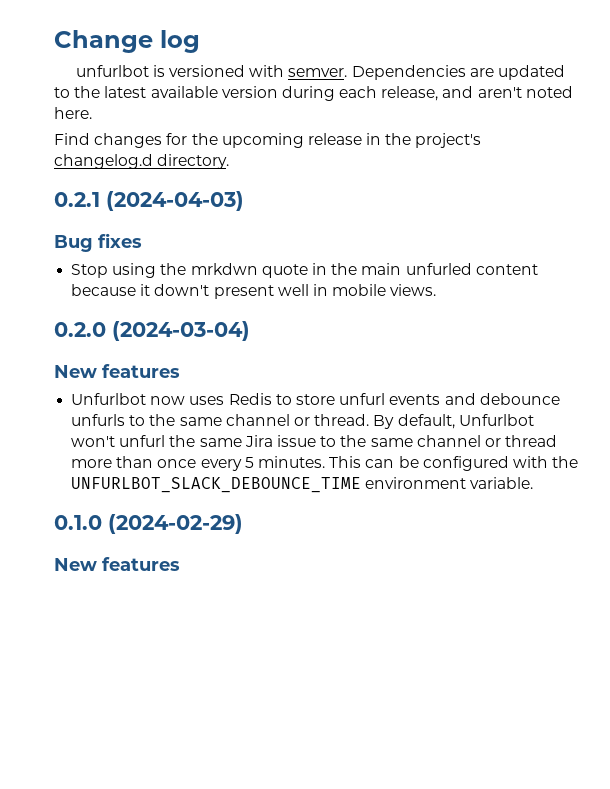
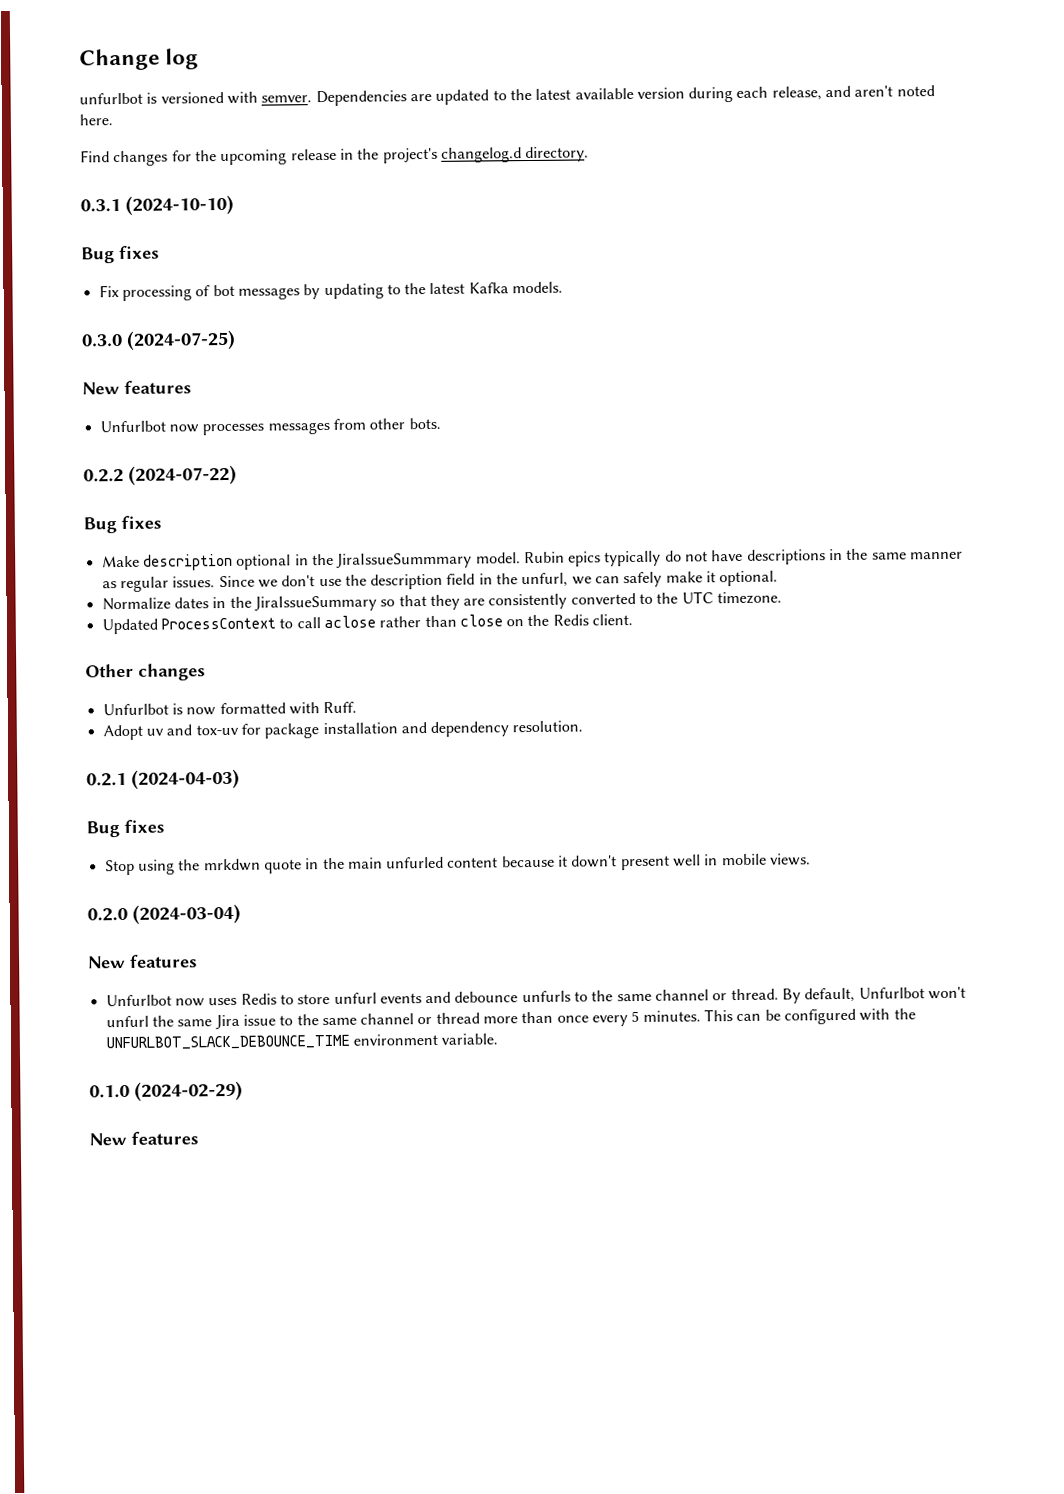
+ 0.3.1 (2024-10-10)
+ Bug fixes
+ Fix processing of bot messages by updating to the latest Kafka models.
+ 0.3.0 (2024-07-25)
+ New features
+ Unfurlbot now processes messages from other bots.
+ 0.2.2 (2024-07-22)
+ Bug fixes
+ Make description optional in the JiraIssueSummmary model. Rubin epics typically do not have descriptions in the same manner as regular issues. Since we don't use the description field in the unfurl, we can safely make it optional.
+ Normalize dates in the JiraIssueSummary so that they are consistently converted to the UTC timezone.
+ Updated ProcessContext to call aclose rather than close on the Redis client.
+ Other changes
+ Unfurlbot is now formatted with Ruff.
+ Adopt uv and tox-uv for package installation and dependency resolution.

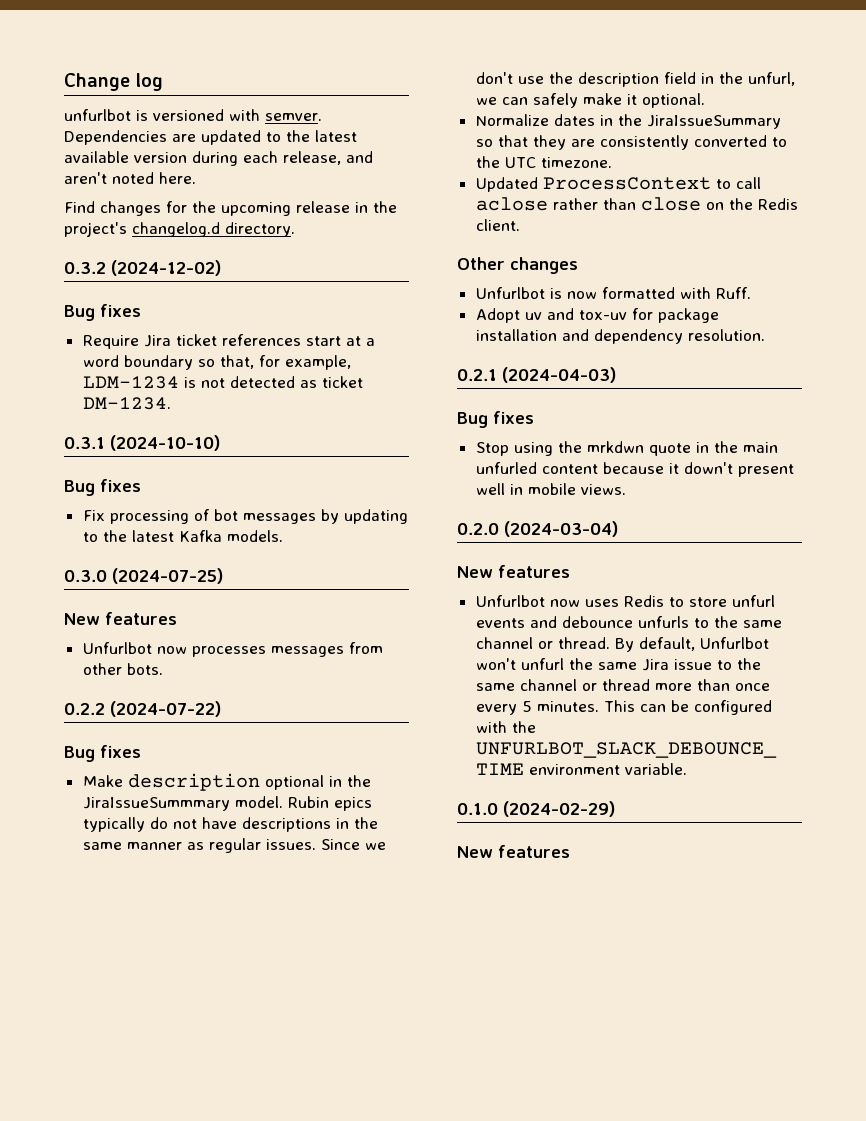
+ 0.3.2 (2024-12-02)
+ Bug fixes
+ Require Jira ticket references start at a word boundary so that, for example, LDM-1234 is not detected as ticket DM-1234.

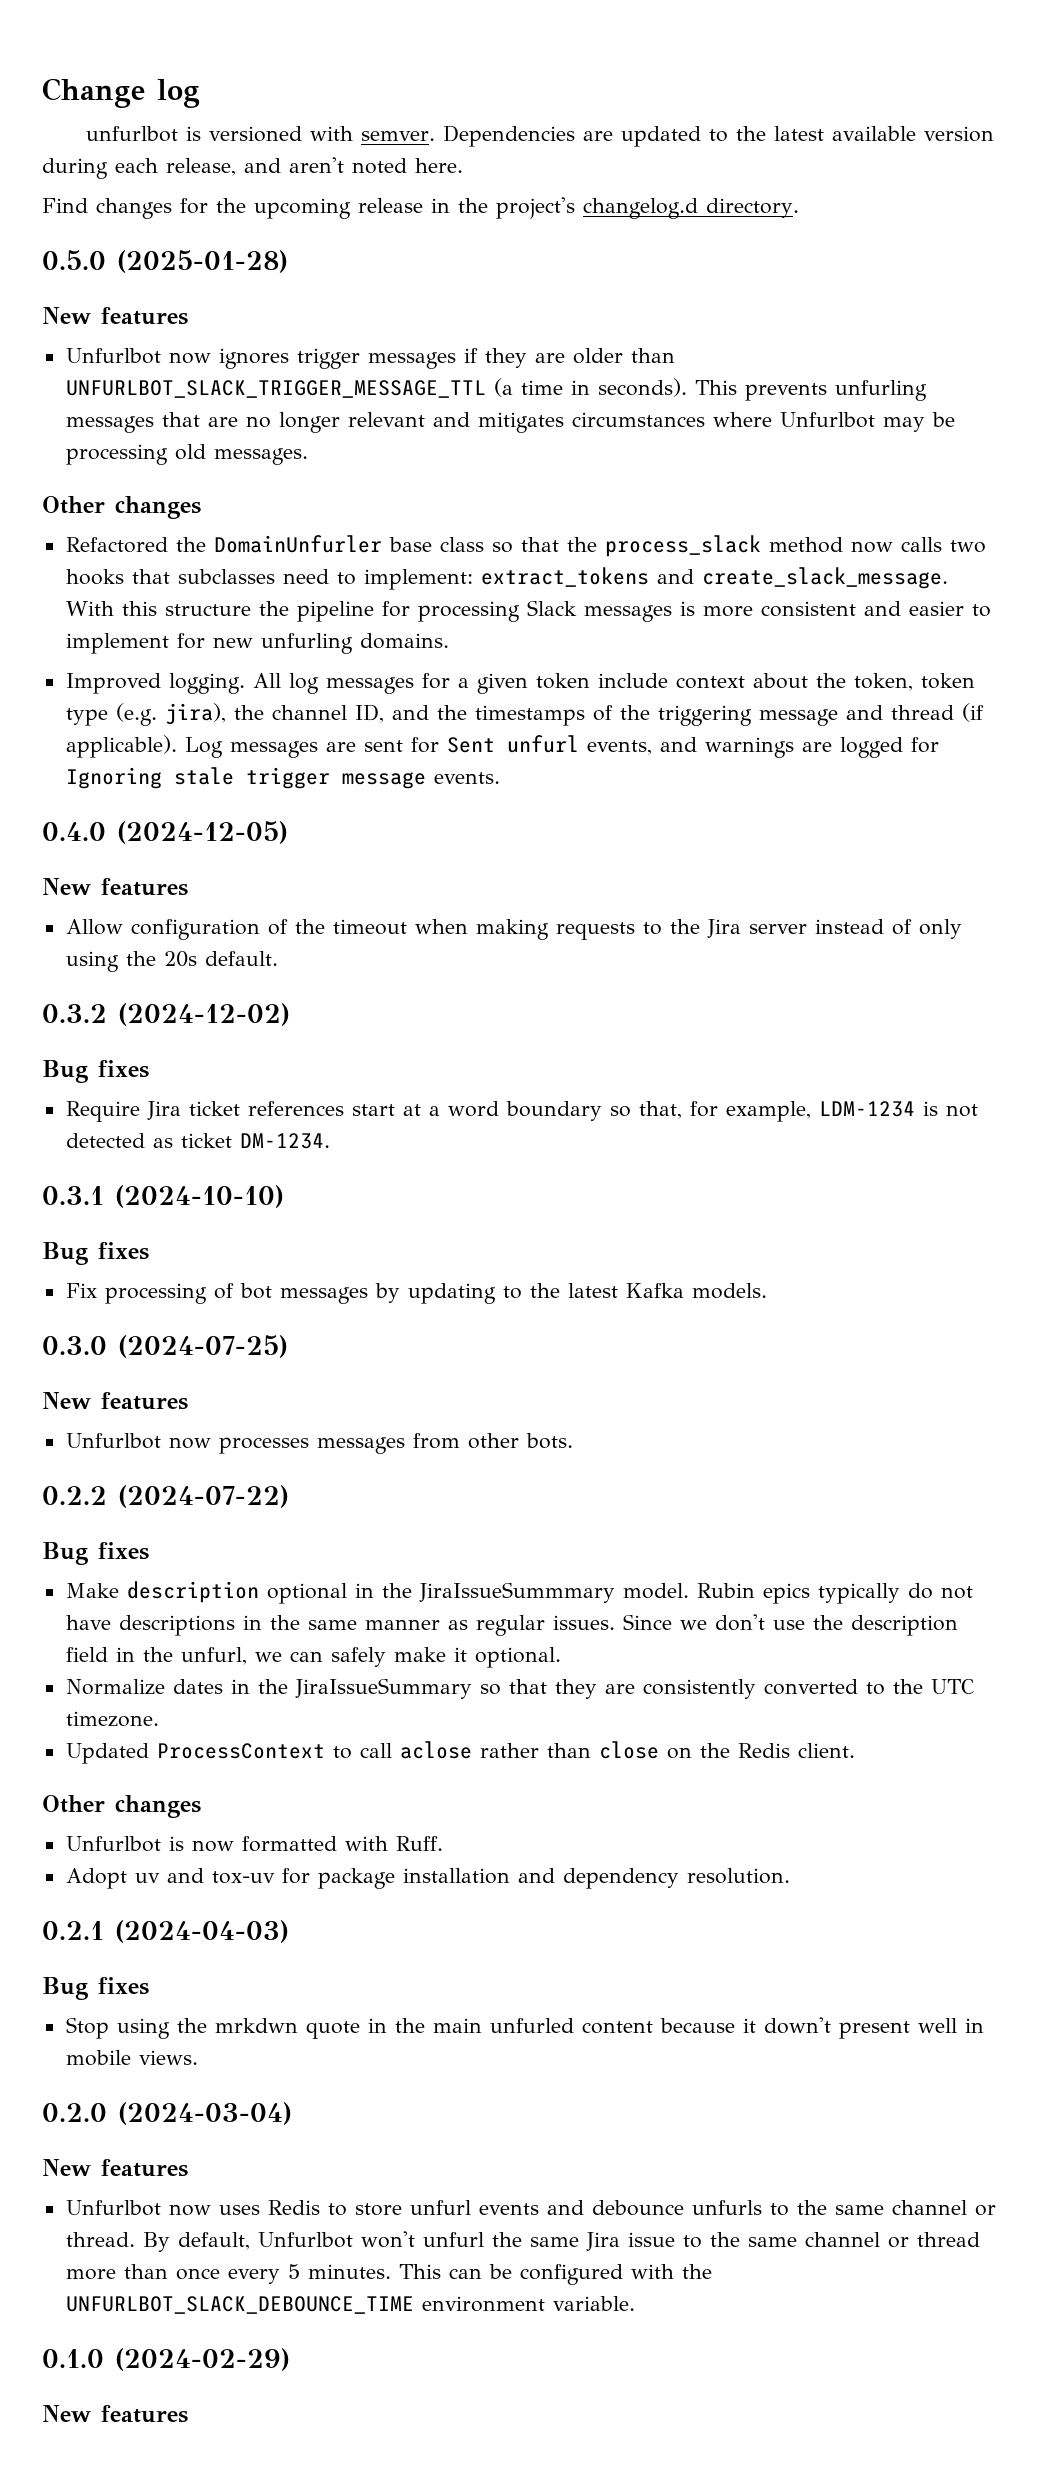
+ 0.5.0 (2025-01-28)
+ New features
+ Unfurlbot now ignores trigger messages if they are older than UNFURLBOT_SLACK_TRIGGER_MESSAGE_TTL (a time in seconds). This prevents unfurling messages that are no longer relevant and mitigates circumstances where Unfurlbot may be processing old messages.
+ Other changes
+ Refactored the DomainUnfurler base class so that the process_slack method now calls two hooks that subclasses need to implement: extract_tokens and create_slack_message. With this structure the pipeline for processing Slack messages is more consistent and easier to implement for new unfurling domains.
+ Improved logging. All log messages for a given token include context about the token, token type (e.g. jira), the channel ID, and the timestamps of the triggering message and thread (if applicable). Log messages are sent for Sent unfurl events, and warnings are logged for Ignoring stale trigger message events.
+ 0.4.0 (2024-12-05)
+ New features
+ Allow configuration of the timeout when making requests to the Jira server instead of only using the 20s default.

